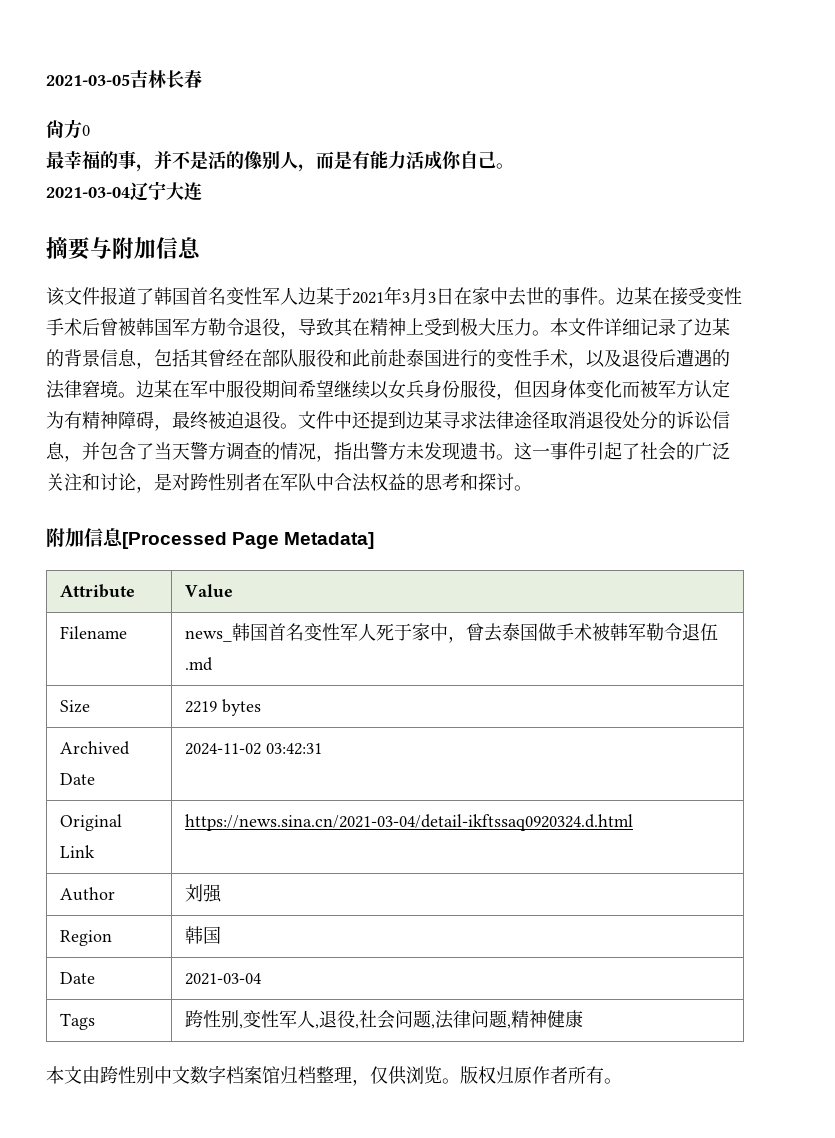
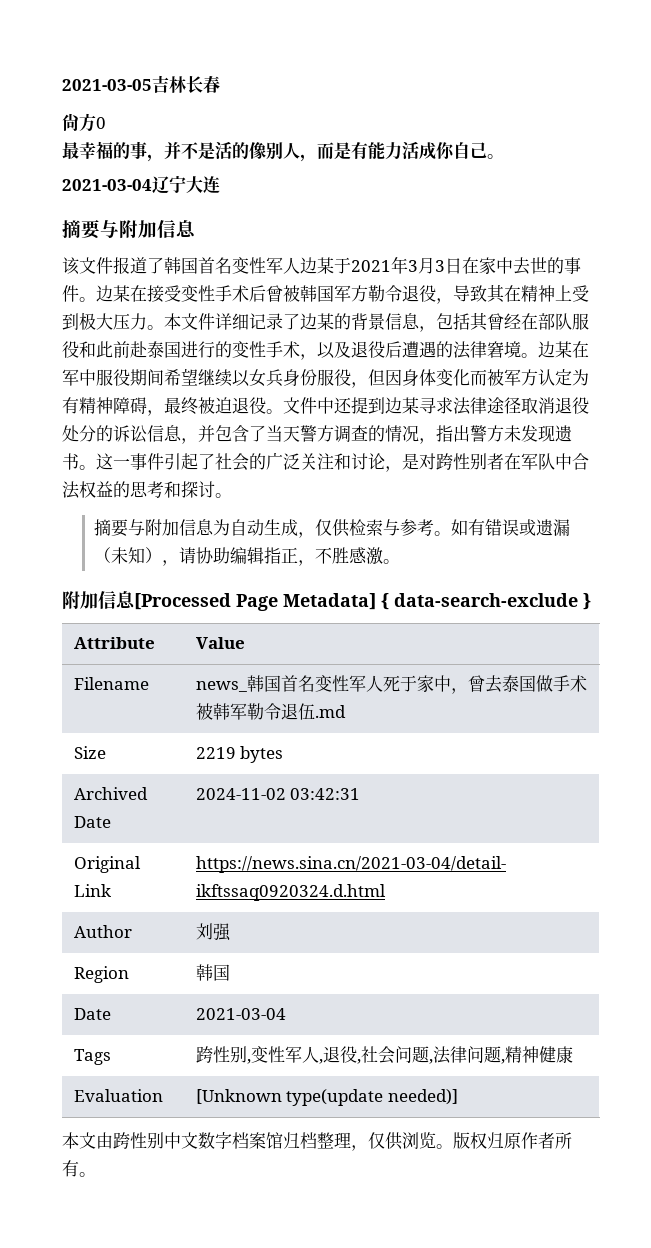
+ 摘要与附加信息为自动生成，仅供检索与参考。如有错误或遗漏（未知），请协助编辑指正，不胜感激。
- 附加信息[Processed Page Metadata]
+ 附加信息[Processed Page Metadata] { data-search-exclude }
+ Evaluation | [Unknown type(update needed)]

